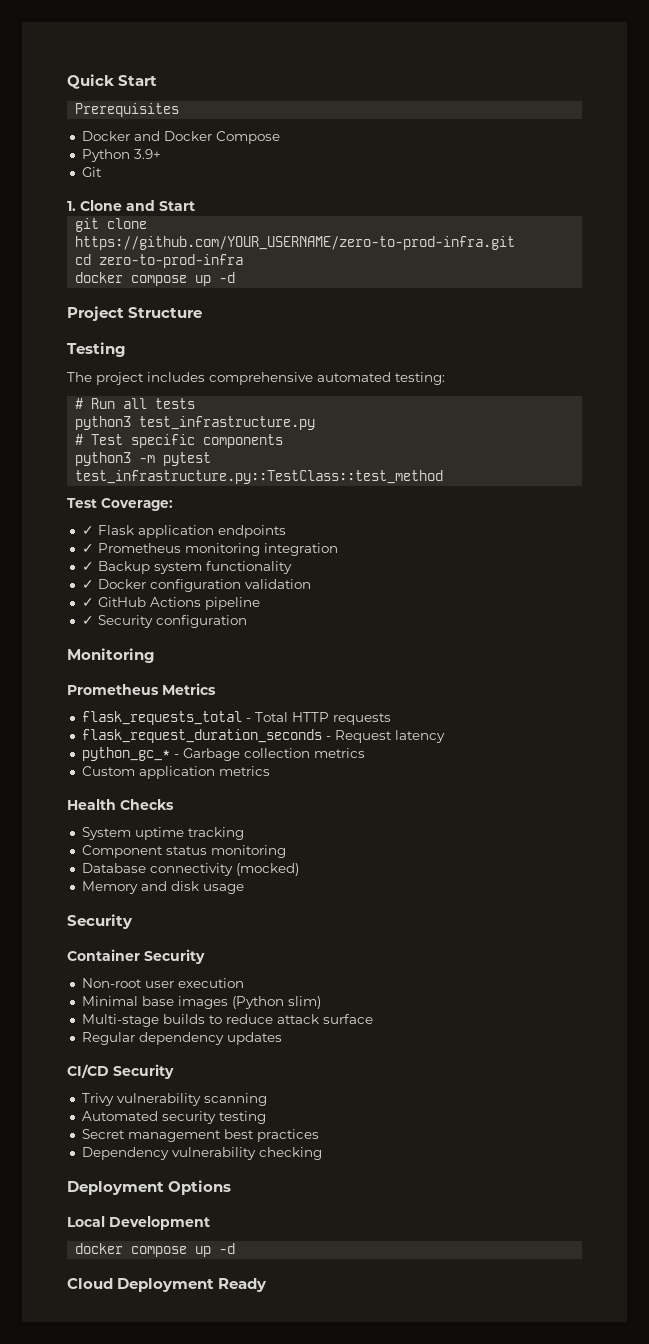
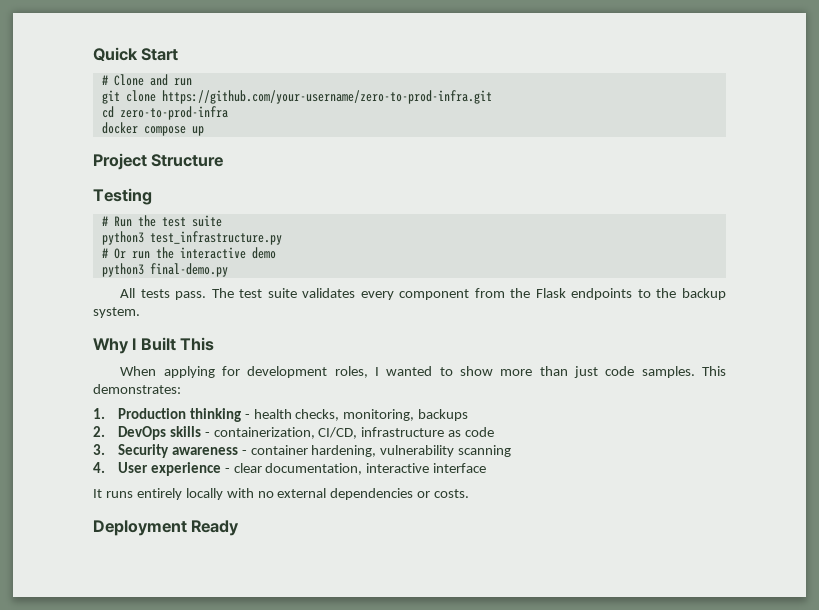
- Prerequisites
- Docker and Docker Compose
- Python 3.9+
- Git
- 1. Clone and Start
+ # Clone and run
- git clone https://github.com/YOUR_USERNAME/zero-to-prod-infra.git
+ git clone https://github.com/your-username/zero-to-prod-infra.git
  cd zero-to-prod-infra
- docker compose up -d
+ docker compose up
- The project includes comprehensive automated testing:
- # Run all tests
+ # Run the test suite
- # Test specific components
- python3 -m pytest test_infrastructure.py::TestClass::test_method
- Test Coverage:
- ✓ Flask application endpoints
- ✓ Prometheus monitoring integration
- ✓ Backup system functionality
- ✓ Docker configuration validation
- ✓ GitHub Actions pipeline
- ✓ Security configuration
- Monitoring
- Prometheus Metrics
- flask_requests_total - Total HTTP requests
- flask_request_duration_seconds - Request latency
- python_gc_* - Garbage collection metrics
- Custom application metrics
- Health Checks
- System uptime tracking
- Component status monitoring
- Database connectivity (mocked)
- Memory and disk usage
- Security
- Container Security
- Non-root user execution
- Minimal base images (Python slim)
- Multi-stage builds to reduce attack surface
- Regular dependency updates
- CI/CD Security
- Trivy vulnerability scanning
- Automated security testing
- Secret management best practices
- Dependency vulnerability checking
- Deployment Options
- Local Development
- docker compose up -d
- Cloud Deployment Ready
+ # Or run the interactive demo
+ python3 final-demo.py
+ All tests pass. The test suite validates every component from the Flask endpoints to the backup system.
+ Why I Built This
+ When applying for development roles, I wanted to show more than just code samples. This demonstrates:
+ 1. Production thinking - health checks, monitoring, backups
+ 2. DevOps skills - containerization, CI/CD, infrastructure as code
+ 3. Security awareness - container hardening, vulnerability scanning
+ 4. User experience - clear documentation, interactive interface
+ It runs entirely locally with no external dependencies or costs.
+ Deployment Ready

